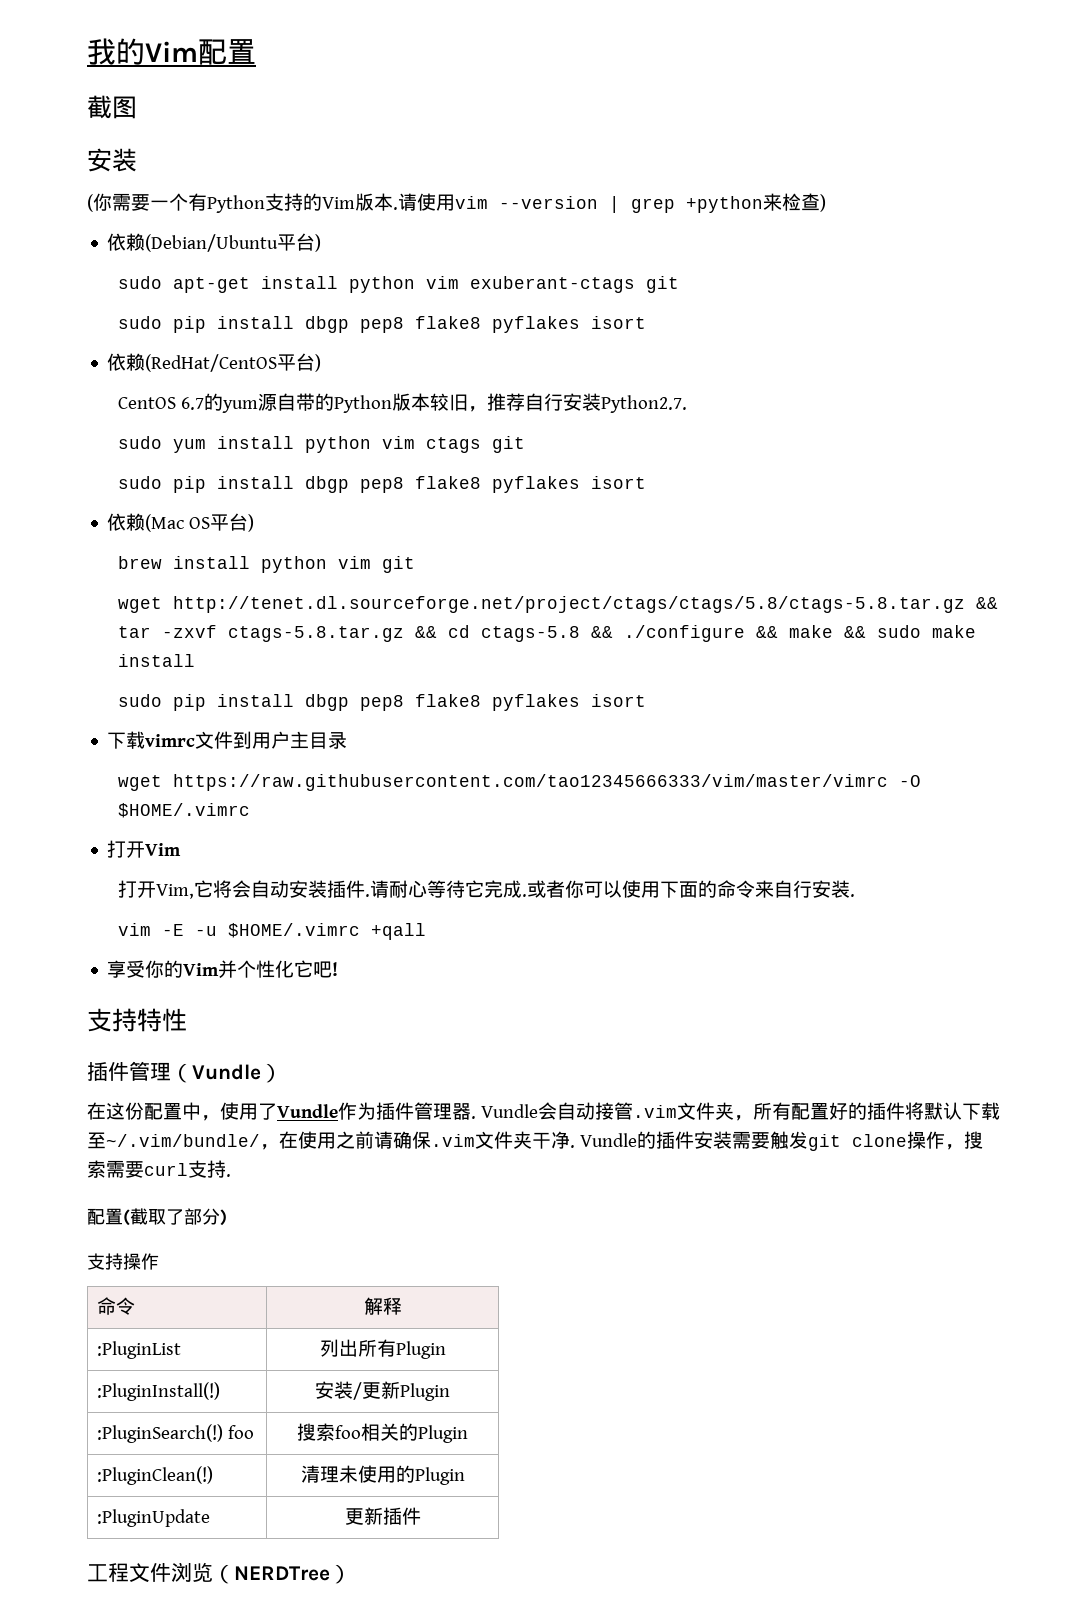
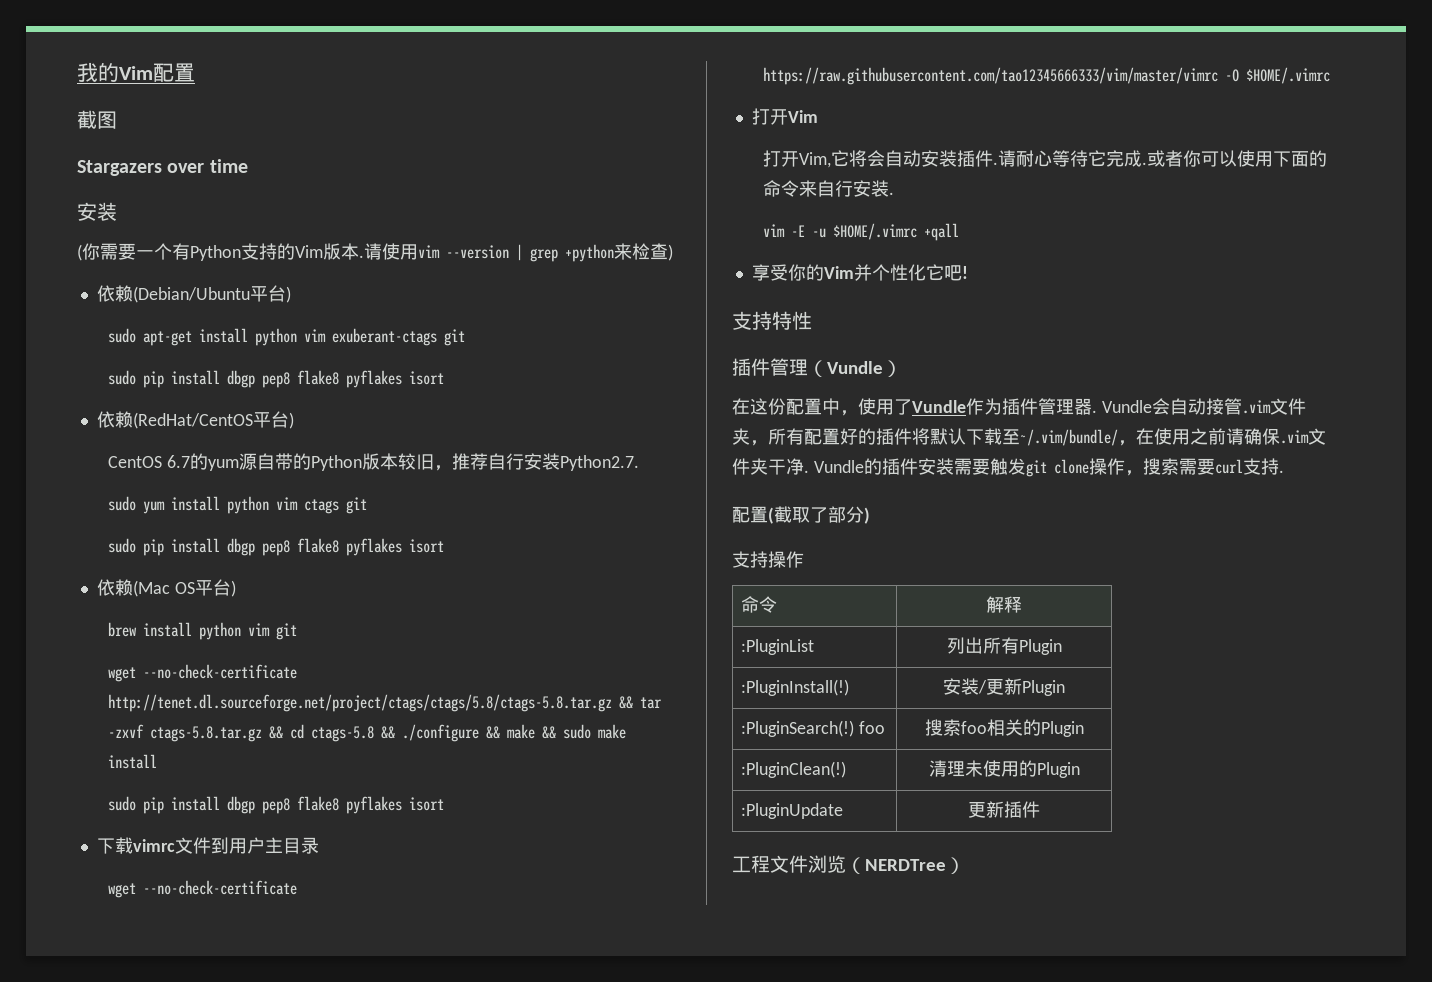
+ Stargazers over time
- wget http://tenet.dl.sourceforge.net/project/ctags/ctags/5.8/ctags-5.8.tar.gz && tar -zxvf ctags-5.8.tar.gz && cd ctags-5.8 && ./configure && make && sudo make install
+ wget --no-check-certificate http://tenet.dl.sourceforge.net/project/ctags/ctags/5.8/ctags-5.8.tar.gz && tar -zxvf ctags-5.8.tar.gz && cd ctags-5.8 && ./configure && make && sudo make install
- wget https://raw.githubusercontent.com/tao12345666333/vim/master/vimrc -O $HOME/.vimrc
+ wget --no-check-certificate https://raw.githubusercontent.com/tao12345666333/vim/master/vimrc -O $HOME/.vimrc

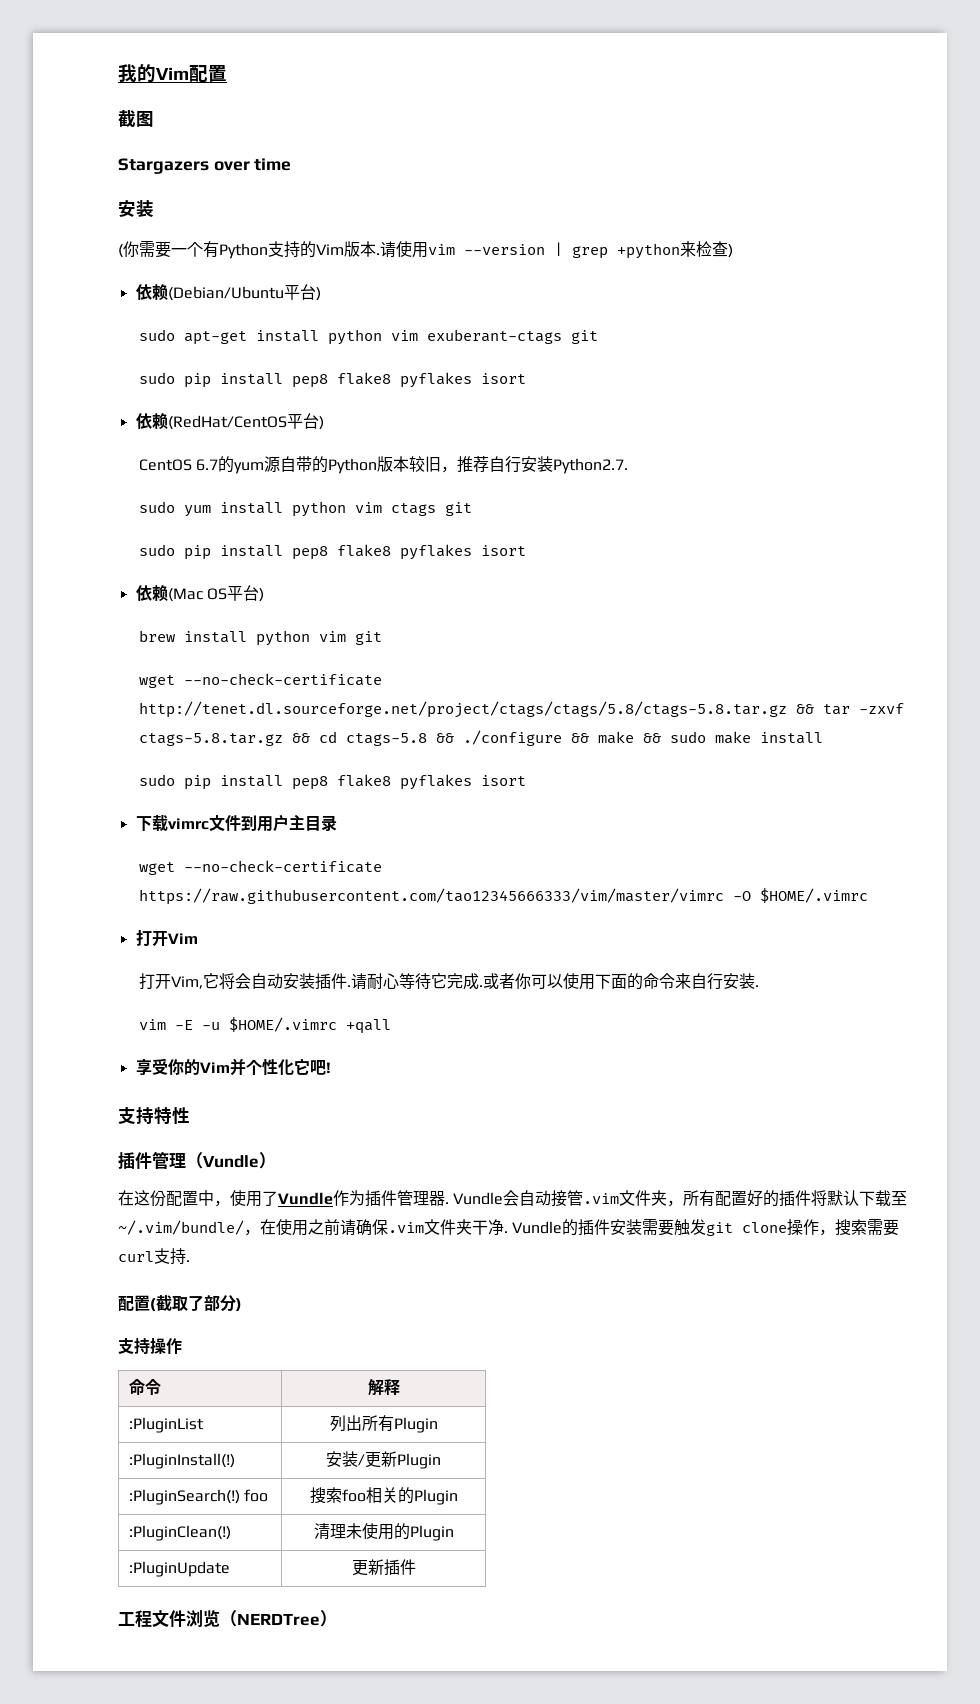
  sudo apt-get install python vim exuberant-ctags git
- sudo pip install dbgp pep8 flake8 pyflakes isort
+ sudo pip install pep8 flake8 pyflakes isort
  sudo yum install python vim ctags git
- sudo pip install dbgp pep8 flake8 pyflakes isort
+ sudo pip install pep8 flake8 pyflakes isort
  wget --no-check-certificate http://tenet.dl.sourceforge.net/project/ctags/ctags/5.8/ctags-5.8.tar.gz && tar -zxvf ctags-5.8.tar.gz && cd ctags-5.8 && ./configure && make && sudo make install
- sudo pip install dbgp pep8 flake8 pyflakes isort
+ sudo pip install pep8 flake8 pyflakes isort

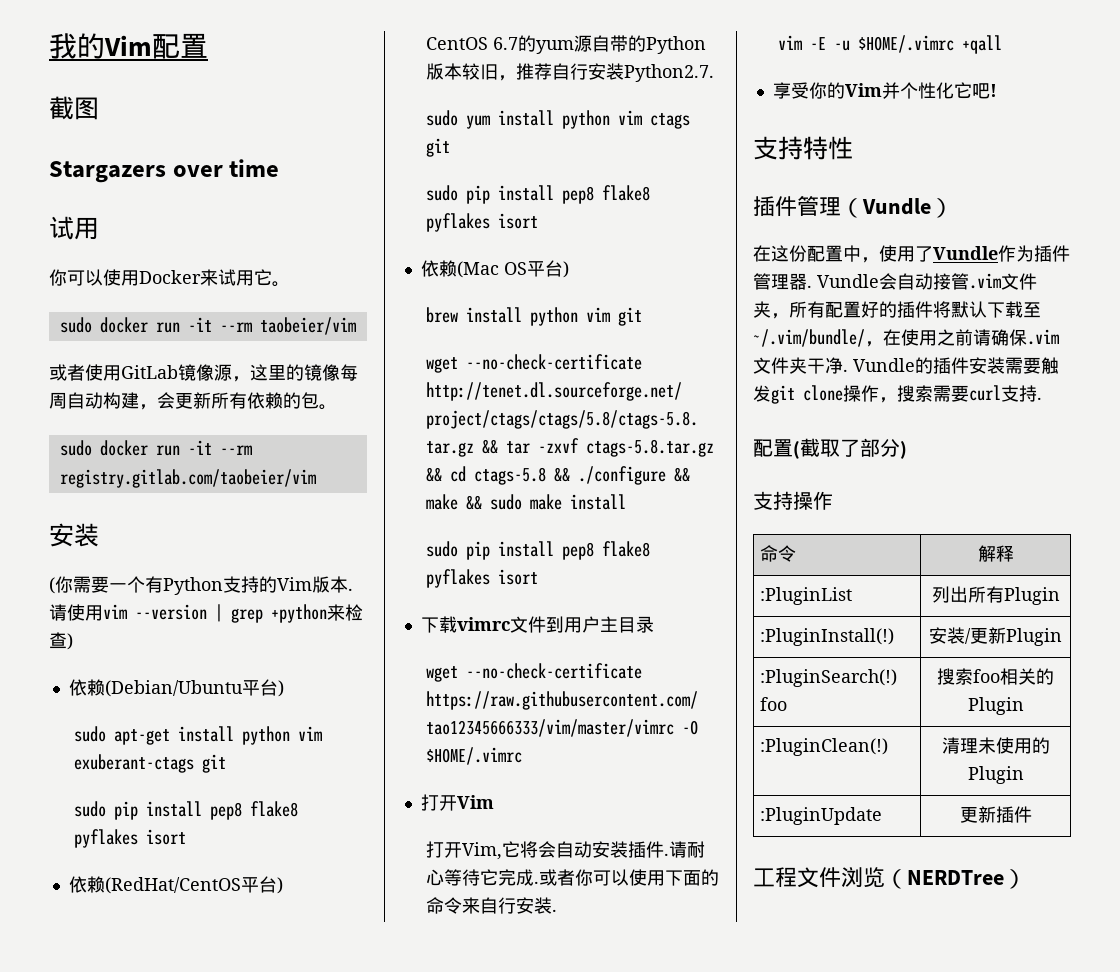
  Stargazers over time
+ 试用
+ 你可以使用Docker来试用它。
+ sudo docker run -it --rm taobeier/vim
+ 或者使用GitLab镜像源，这里的镜像每周自动构建，会更新所有依赖的包。
+ sudo docker run -it --rm registry.gitlab.com/taobeier/vim

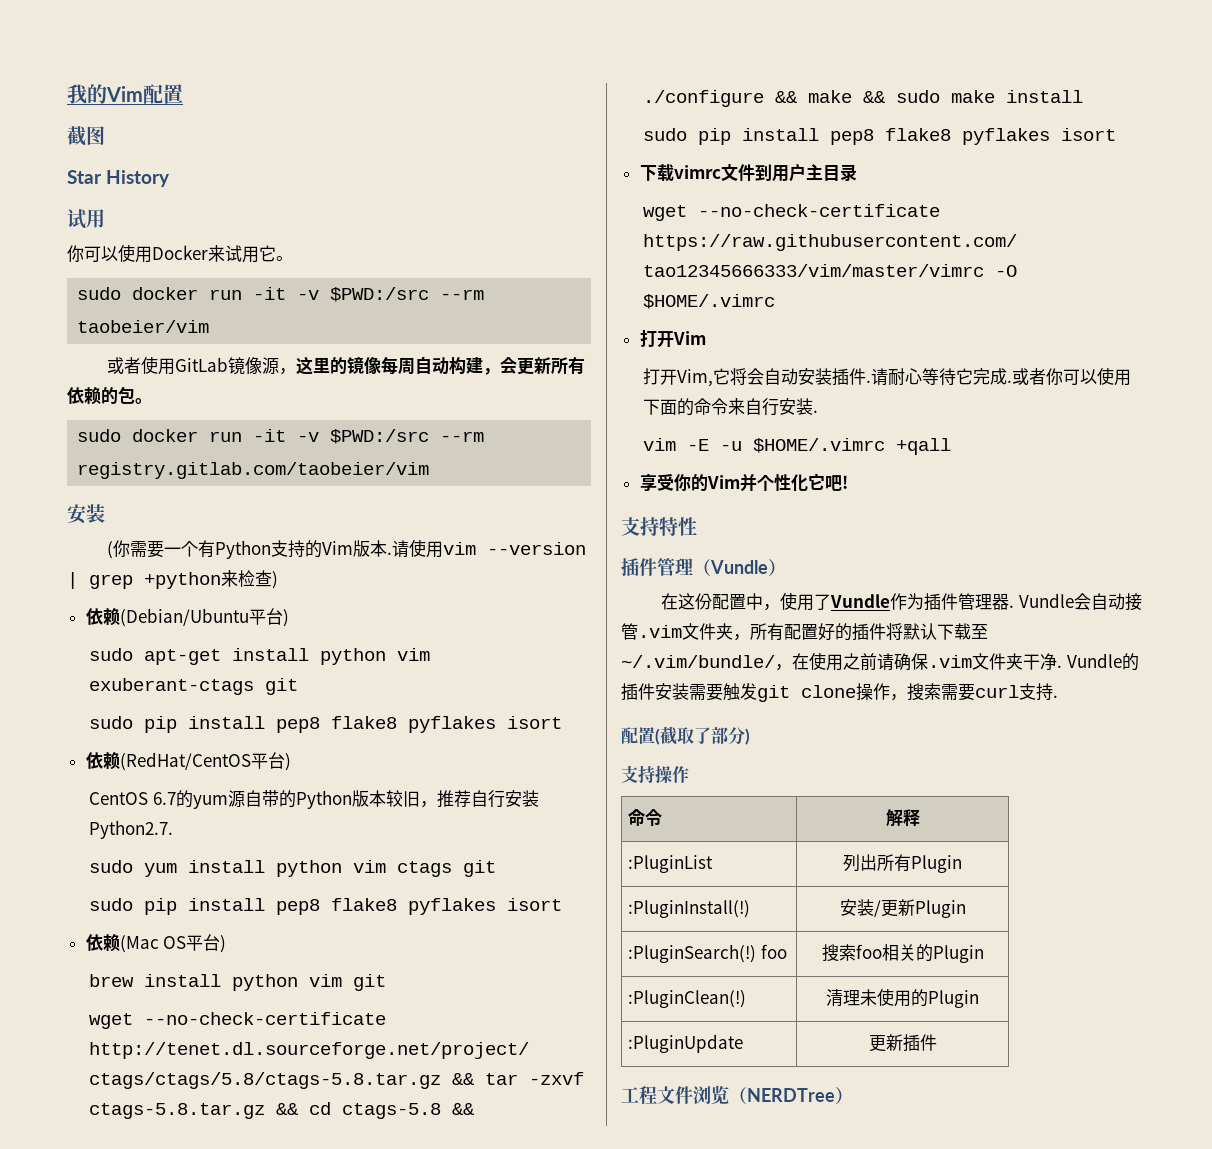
- Stargazers over time
+ Star History
- sudo docker run -it --rm taobeier/vim
+ sudo docker run -it -v $PWD:/src --rm taobeier/vim
- sudo docker run -it --rm registry.gitlab.com/taobeier/vim
+ sudo docker run -it -v $PWD:/src --rm registry.gitlab.com/taobeier/vim

